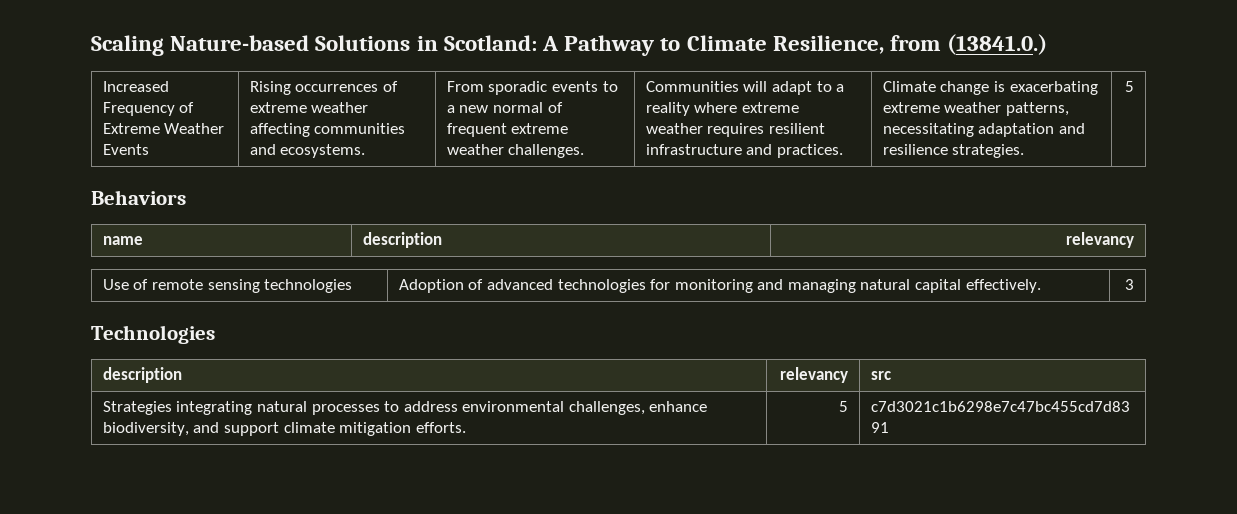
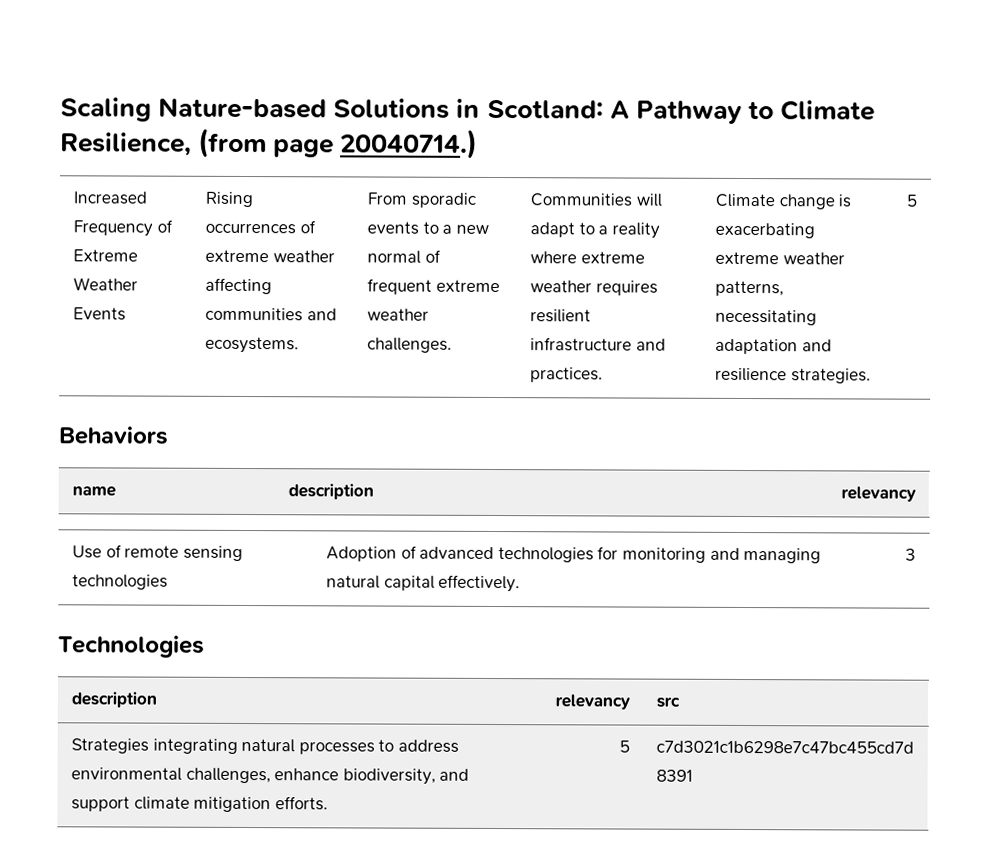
- Scaling Nature-based Solutions in Scotland: A Pathway to Climate Resilience, from (13841.0.)
+ Scaling Nature-based Solutions in Scotland: A Pathway to Climate Resilience, (from page 20040714.)

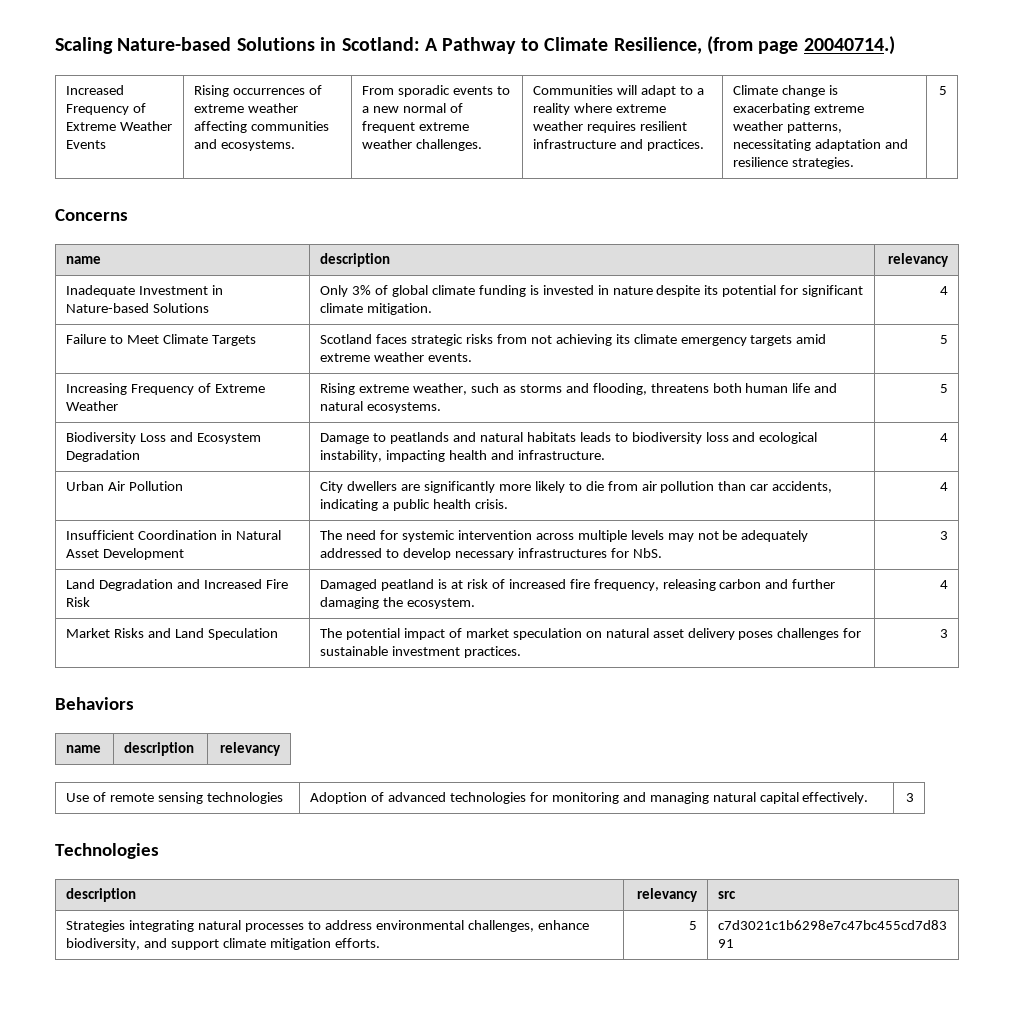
+ Concerns
+ name | description | relevancy
+ Inadequate Investment in Nature-based Solutions | Only 3% of global climate funding is invested in nature despite its potential for significant climate mitigation. | 4
+ Failure to Meet Climate Targets | Scotland faces strategic risks from not achieving its climate emergency targets amid extreme weather events. | 5
+ Increasing Frequency of Extreme Weather | Rising extreme weather, such as storms and flooding, threatens both human life and natural ecosystems. | 5
+ Biodiversity Loss and Ecosystem Degradation | Damage to peatlands and natural habitats leads to biodiversity loss and ecological instability, impacting health and infrastructure. | 4
+ Urban Air Pollution | City dwellers are significantly more likely to die from air pollution than car accidents, indicating a public health crisis. | 4
+ Insufficient Coordination in Natural Asset Development | The need for systemic intervention across multiple levels may not be adequately addressed to develop necessary infrastructures for NbS. | 3
+ Land Degradation and Increased Fire Risk | Damaged peatland is at risk of increased fire frequency, releasing carbon and further damaging the ecosystem. | 4
+ Market Risks and Land Speculation | The potential impact of market speculation on natural asset delivery poses challenges for sustainable investment practices. | 3

